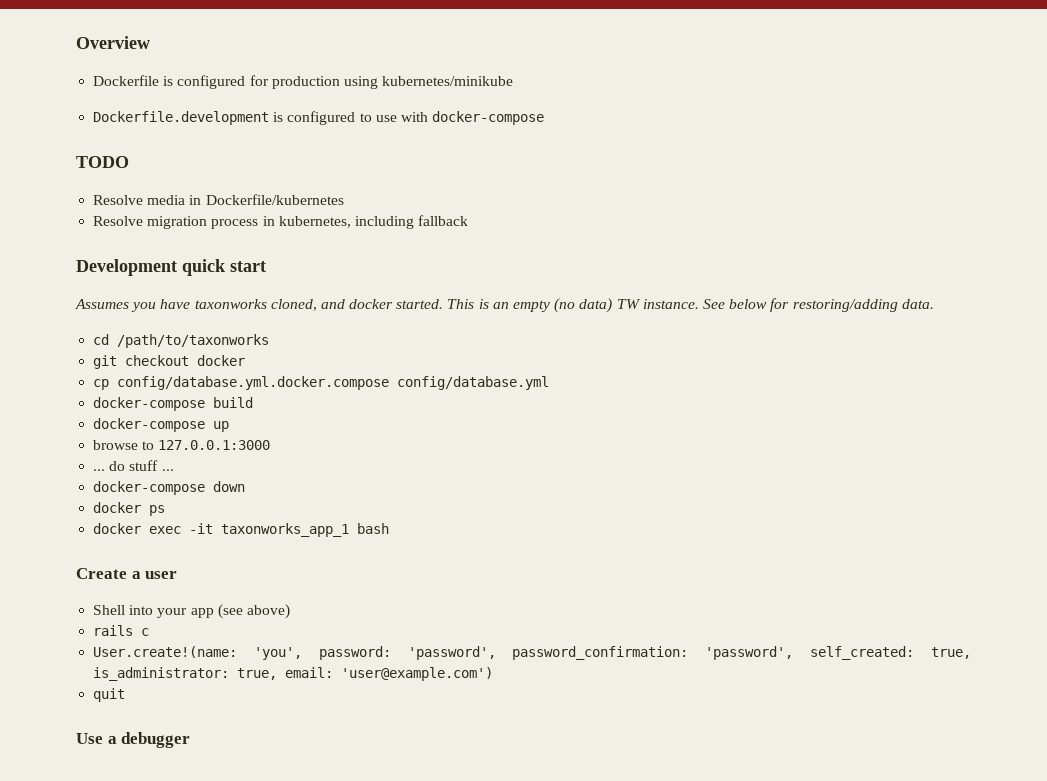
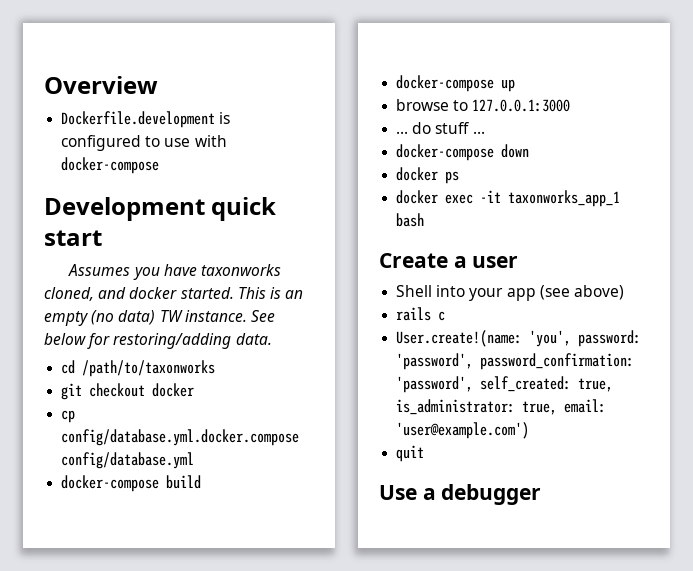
- Dockerfile is configured for production using kubernetes/minikube
- TODO
- Resolve media in Dockerfile/kubernetes
- Resolve migration process in kubernetes, including fallback

